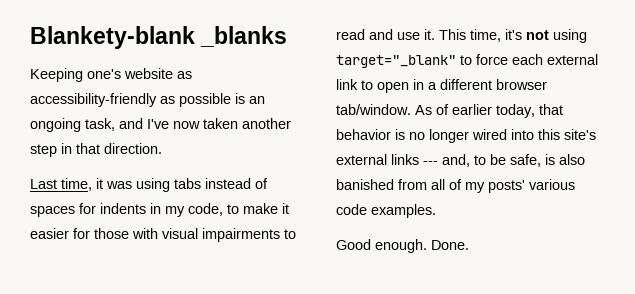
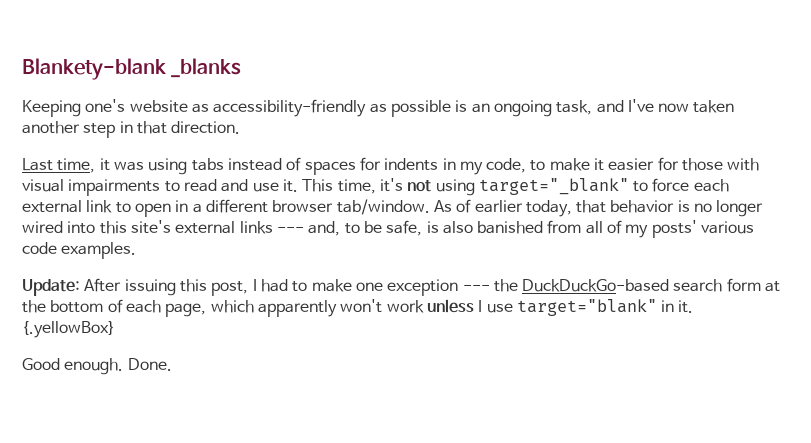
+ Update: After issuing this post, I had to make one exception --- the DuckDuckGo-based search form at the bottom of each page, which apparently won't work unless I use target="blank" in it. {.yellowBox}

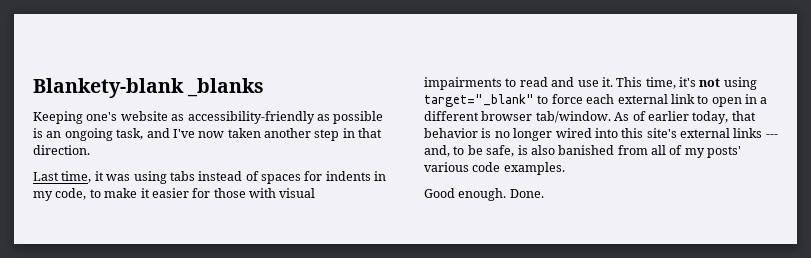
- Update: After issuing this post, I had to make one exception --- the DuckDuckGo-based search form at the bottom of each page, which apparently won't work unless I use target="blank" in it. {.yellowBox}

